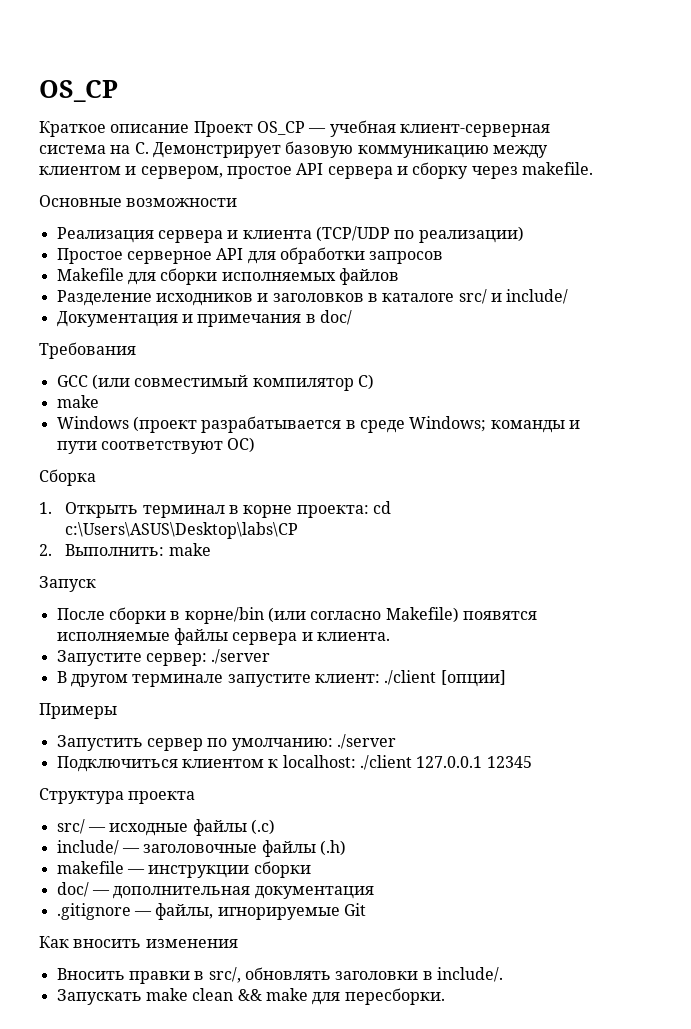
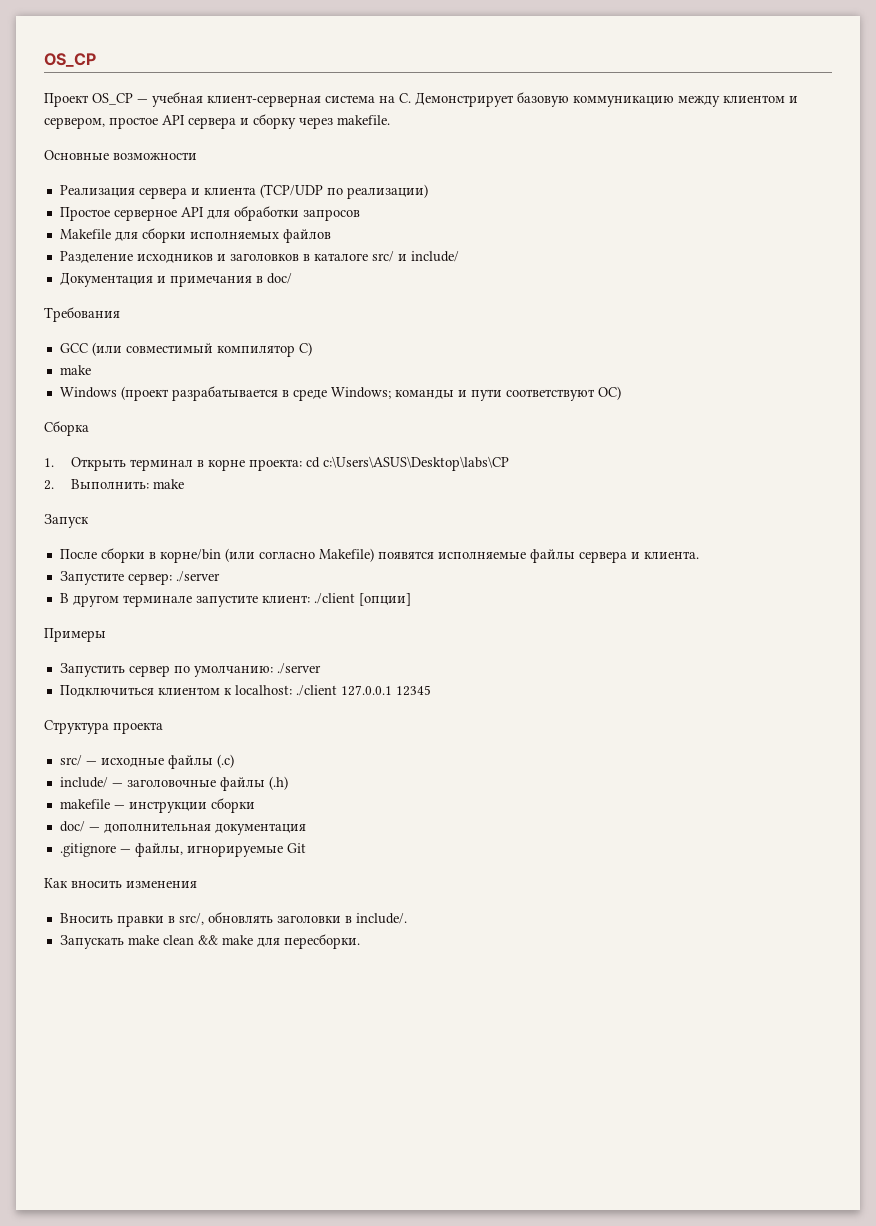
- Краткое описание Проект OS_CP — учебная клиент‑серверная система на C. Демонстрирует базовую коммуникацию между клиентом и сервером, простое API сервера и сборку через makefile.
+ Проект OS_CP — учебная клиент‑серверная система на C. Демонстрирует базовую коммуникацию между клиентом и сервером, простое API сервера и сборку через makefile.

